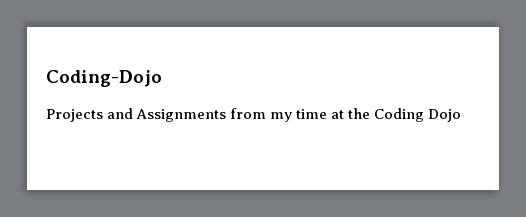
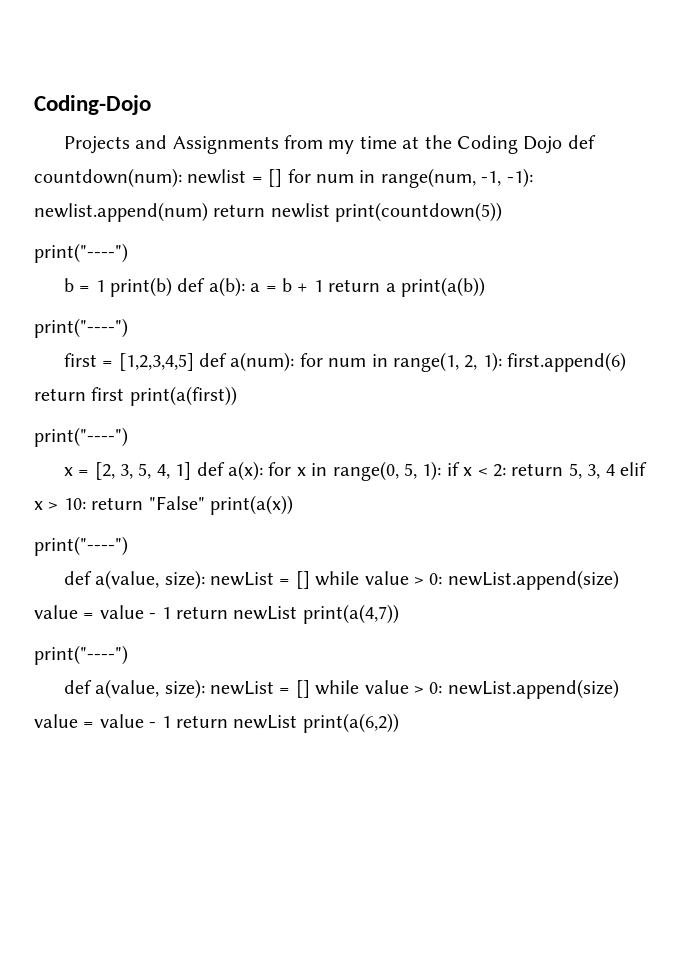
- Projects and Assignments from my time at the Coding Dojo
+ Projects and Assignments from my time at the Coding Dojo def countdown(num): newlist = [] for num in range(num, -1, -1): newlist.append(num) return newlist print(countdown(5))
+ print("----")
+ b = 1 print(b) def a(b): a = b + 1 return a print(a(b))
+ print("----")
+ first = [1,2,3,4,5] def a(num): for num in range(1, 2, 1): first.append(6) return first print(a(first))
+ print("----")
+ x = [2, 3, 5, 4, 1] def a(x): for x in range(0, 5, 1): if x < 2: return 5, 3, 4 elif x > 10: return "False" print(a(x))
+ print("----")
+ def a(value, size): newList = [] while value > 0: newList.append(size) value = value - 1 return newList print(a(4,7))
+ print("----")
+ def a(value, size): newList = [] while value > 0: newList.append(size) value = value - 1 return newList print(a(6,2))

